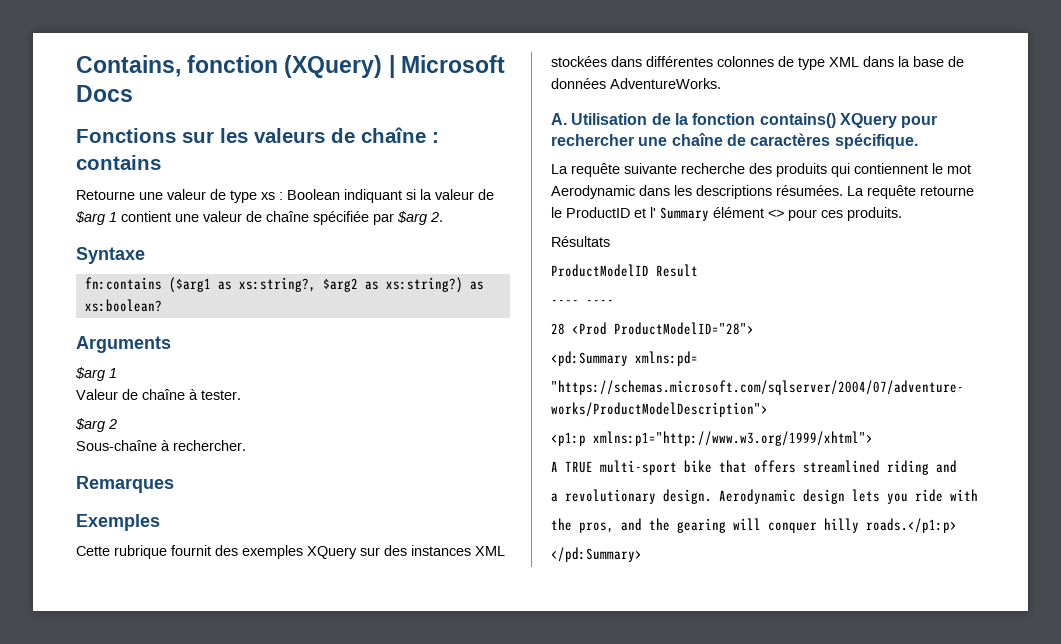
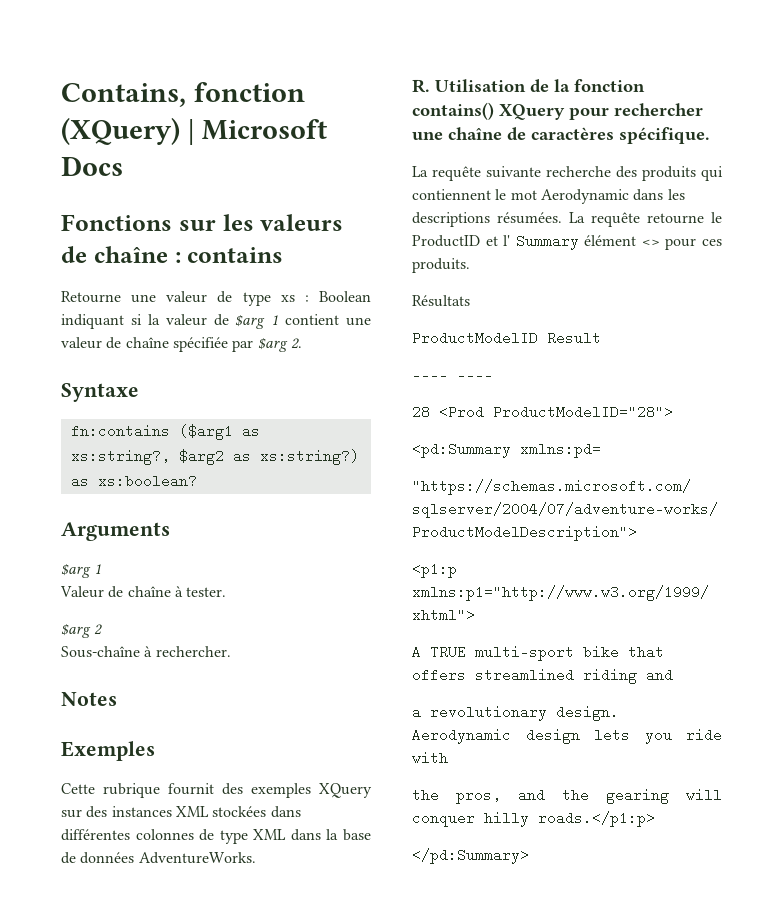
- Remarques
+ Notes
- A. Utilisation de la fonction contains() XQuery pour rechercher une chaîne de caractères spécifique.
+ R. Utilisation de la fonction contains() XQuery pour rechercher une chaîne de caractères spécifique.

